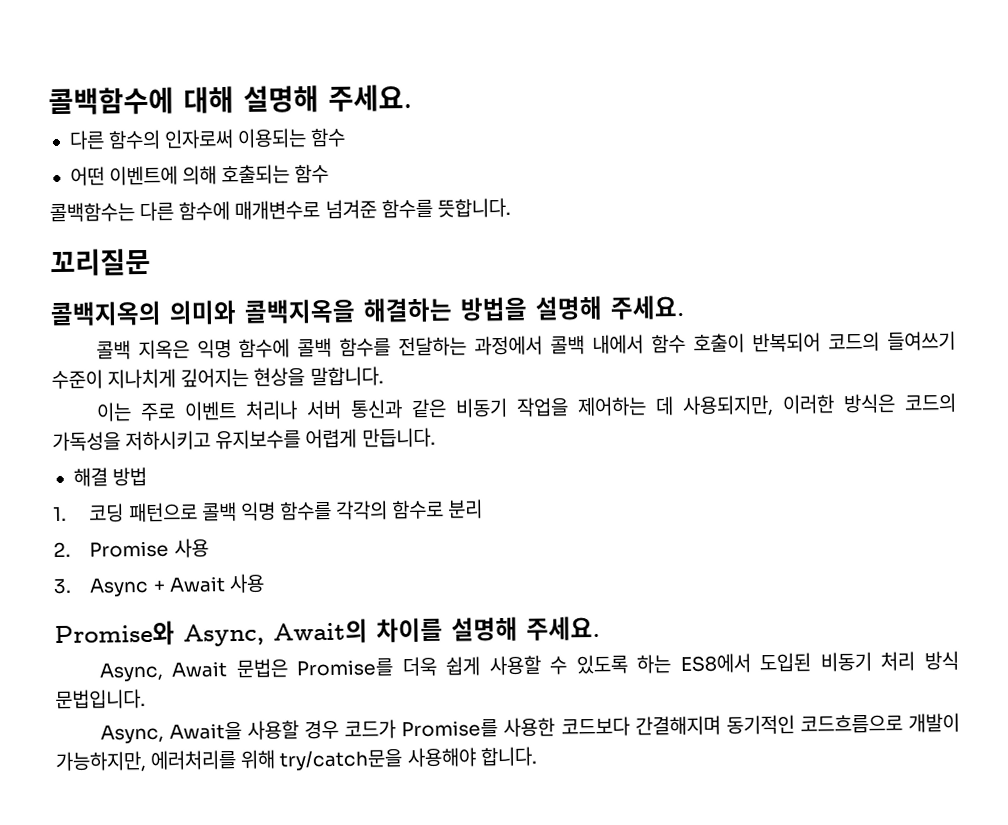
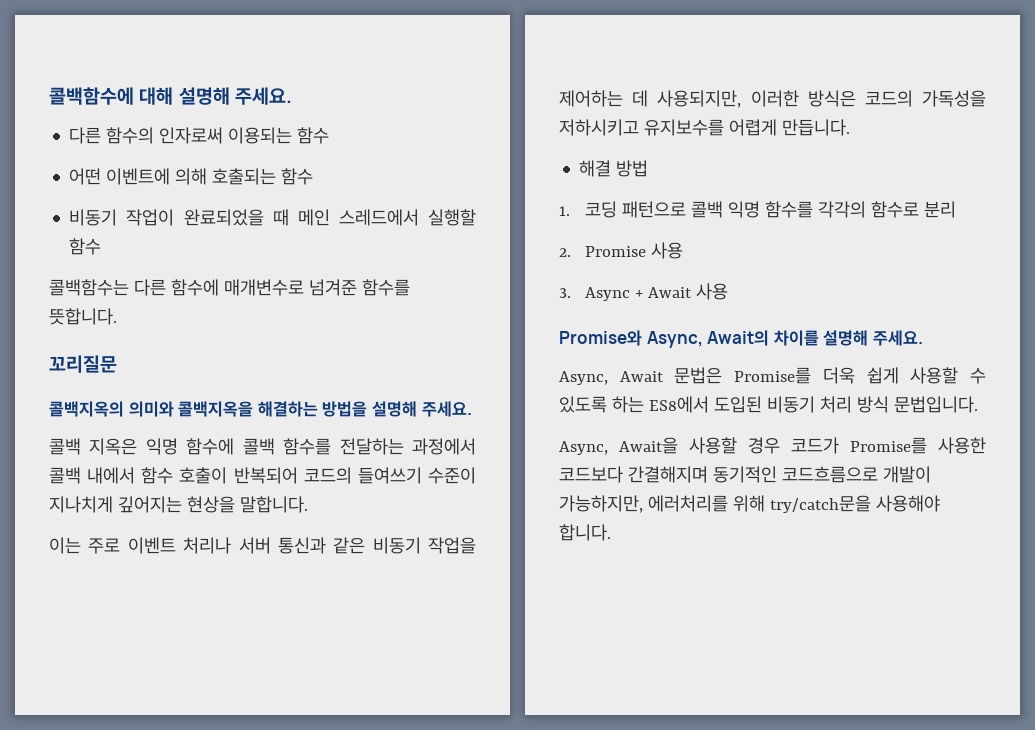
+ 비동기 작업이 완료되었을 때 메인 스레드에서 실행할 함수

